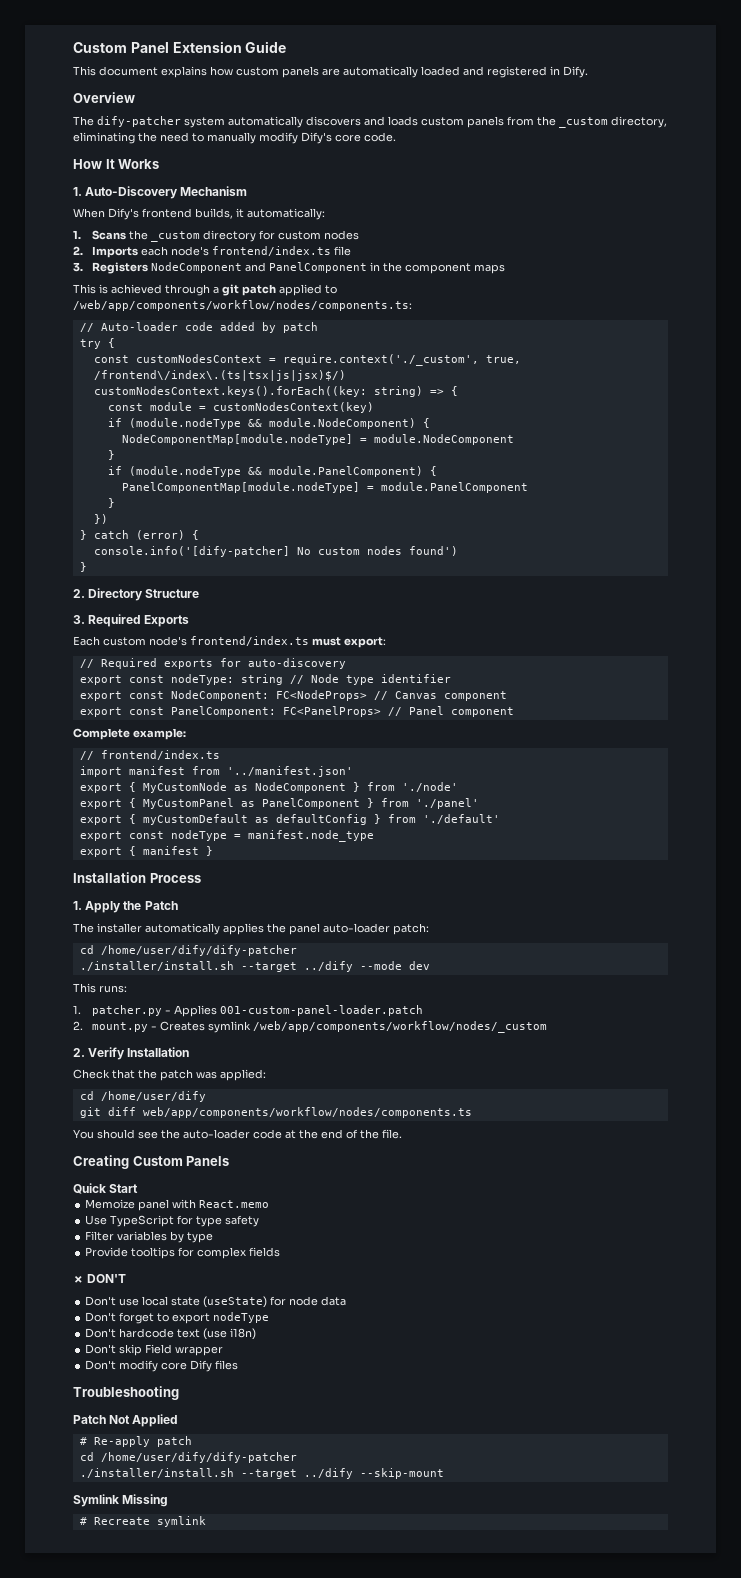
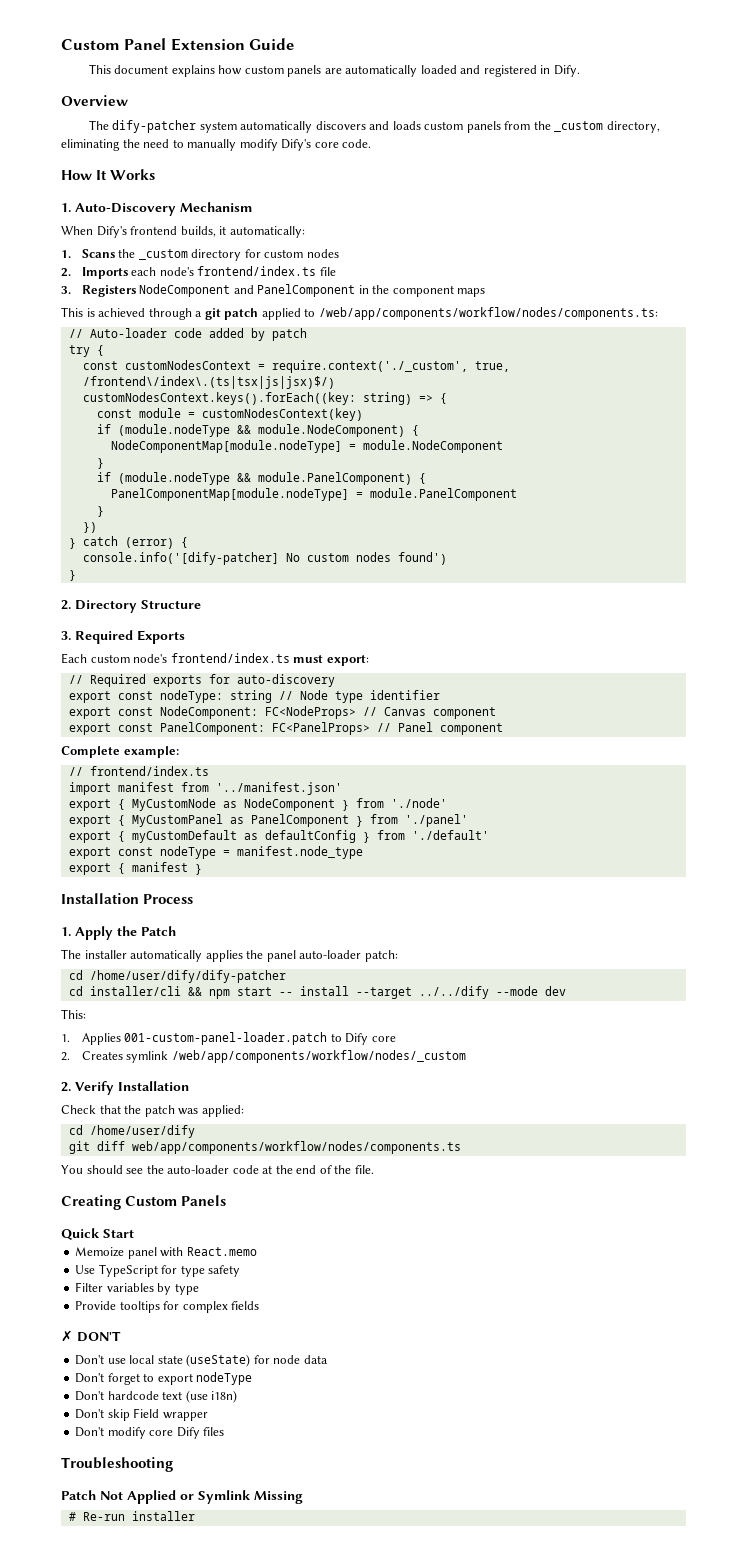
- ./installer/install.sh --target ../dify --mode dev
+ cd installer/cli && npm start -- install --target ../../dify --mode dev
- This runs:
- 1. patcher.py - Applies 001-custom-panel-loader.patch
- 2. mount.py - Creates symlink /web/app/components/workflow/nodes/_custom
+ This:
+ 1. Applies 001-custom-panel-loader.patch to Dify core
+ 2. Creates symlink /web/app/components/workflow/nodes/_custom
- Patch Not Applied
- # Re-apply patch
- cd /home/user/dify/dify-patcher
- ./installer/install.sh --target ../dify --skip-mount
- Symlink Missing
+ Patch Not Applied or Symlink Missing
- # Recreate symlink
+ # Re-run installer

